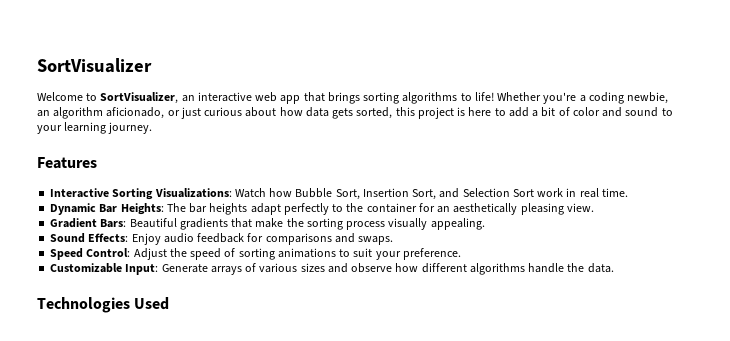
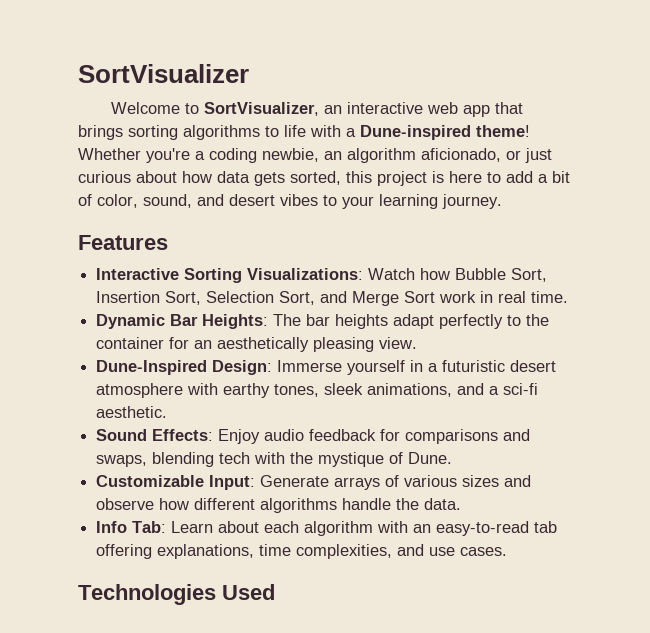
- Welcome to SortVisualizer, an interactive web app that brings sorting algorithms to life!
+ Welcome to SortVisualizer, an interactive web app that brings sorting algorithms to life with a Dune-inspired theme!
- Whether you're a coding newbie, an algorithm aficionado, or just curious about how data gets sorted, this project is here to add a bit of color and sound to your learning journey.
+ Whether you're a coding newbie, an algorithm aficionado, or just curious about how data gets sorted, this project is here to add a bit of color, sound, and desert vibes to your learning journey.
- Interactive Sorting Visualizations: Watch how Bubble Sort, Insertion Sort, and Selection Sort work in real time.
+ Interactive Sorting Visualizations: Watch how Bubble Sort, Insertion Sort, Selection Sort, and Merge Sort work in real time.
- Gradient Bars: Beautiful gradients that make the sorting process visually appealing.
+ Dune-Inspired Design: Immerse yourself in a futuristic desert atmosphere with earthy tones, sleek animations, and a sci-fi aesthetic.
- Sound Effects: Enjoy audio feedback for comparisons and swaps.
- Speed Control: Adjust the speed of sorting animations to suit your preference.
+ Sound Effects: Enjoy audio feedback for comparisons and swaps, blending tech with the mystique of Dune.
+ Info Tab: Learn about each algorithm with an easy-to-read tab offering explanations, time complexities, and use cases.

